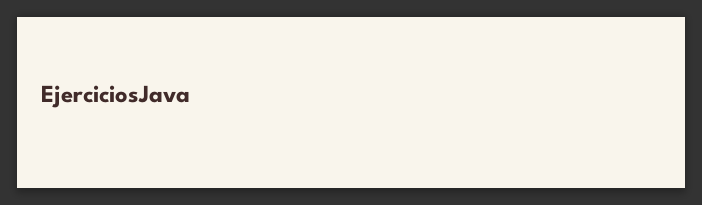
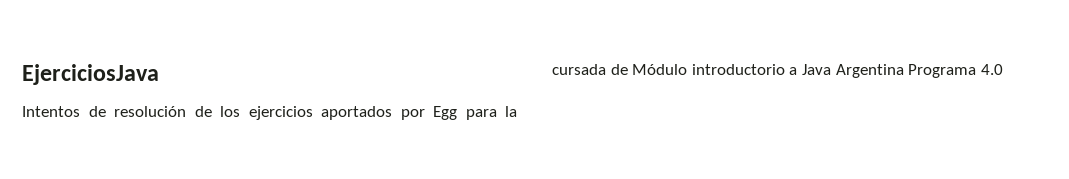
+ Intentos de resolución de los ejercicios aportados por Egg para la cursada de Módulo introductorio a Java Argentina Programa 4.0

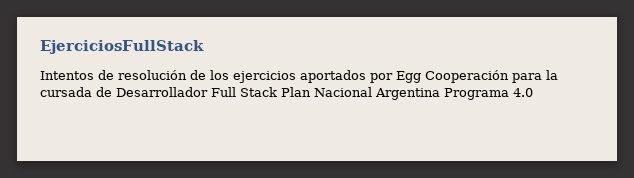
- EjerciciosJava
+ EjerciciosFullStack
- Intentos de resolución de los ejercicios aportados por Egg para la cursada de Módulo introductorio a Java Argentina Programa 4.0
+ Intentos de resolución de los ejercicios aportados por Egg Cooperación para la cursada de Desarrollador Full Stack Plan Nacional Argentina Programa 4.0

